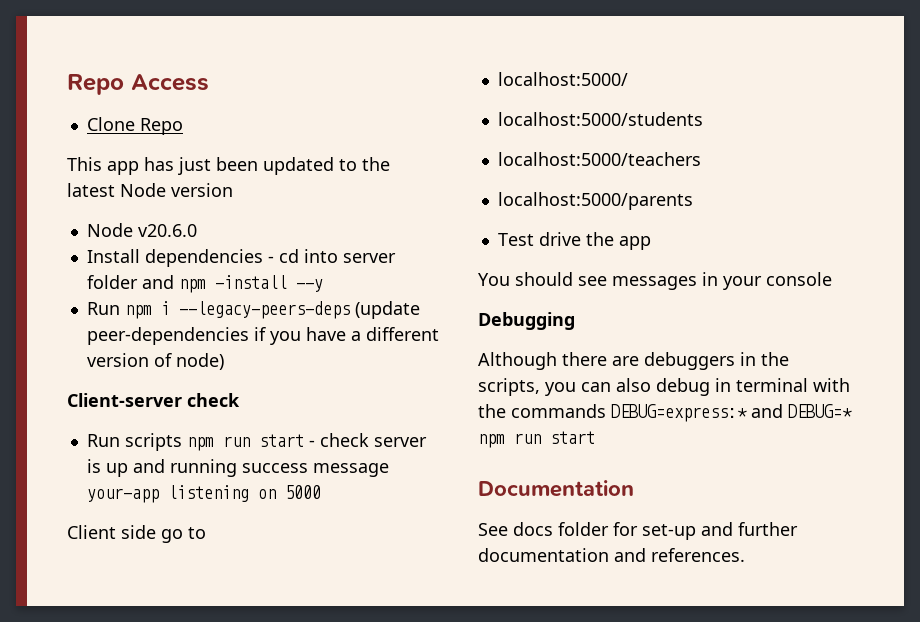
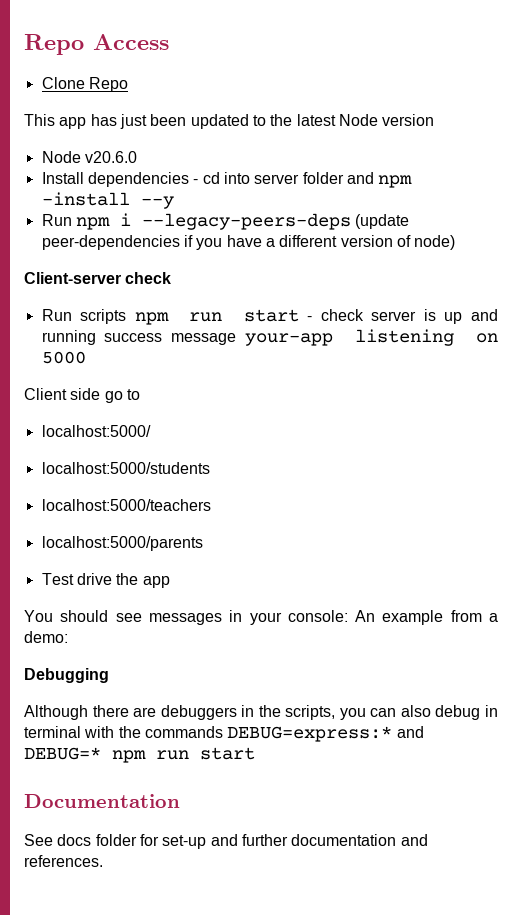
- You should see messages in your console
+ You should see messages in your console: An example from a demo:

